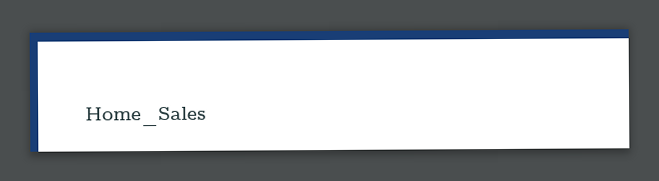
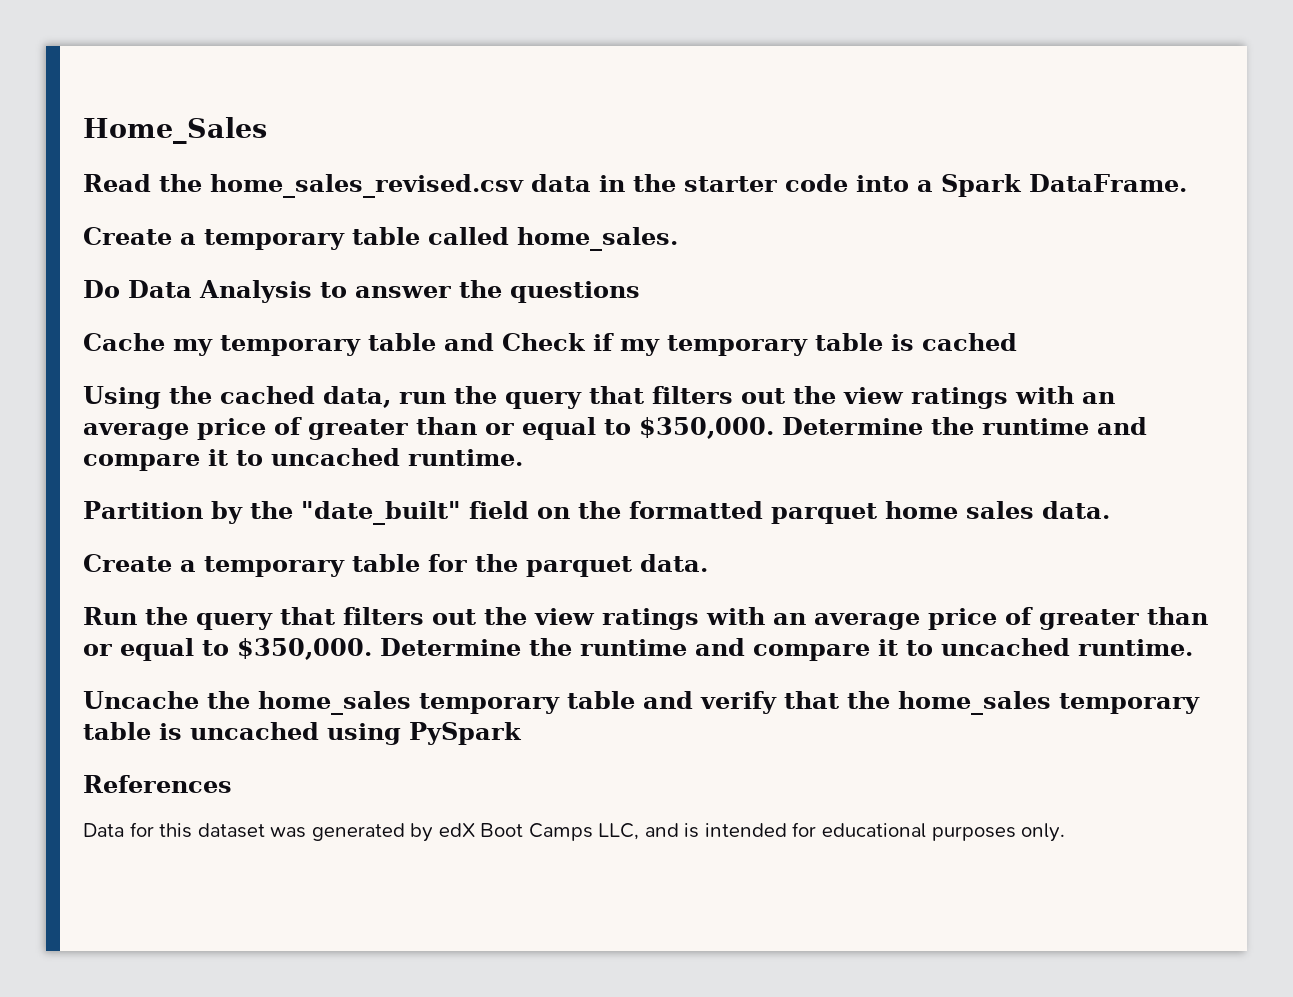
+ Read the home_sales_revised.csv data in the starter code into a Spark DataFrame.
+ Create a temporary table called home_sales.
+ Do Data Analysis to answer the questions
+ Cache my temporary table and Check if my temporary table is cached
+ Using the cached data, run the query that filters out the view ratings with an average price of greater than or equal to $350,000. Determine the runtime and compare it to uncached runtime.
+ Partition by the "date_built" field on the formatted parquet home sales data.
+ Create a temporary table for the parquet data.
+ Run the query that filters out the view ratings with an average price of greater than or equal to $350,000. Determine the runtime and compare it to uncached runtime.
+ Uncache the home_sales temporary table and verify that the home_sales temporary table is uncached using PySpark
+ References
+ Data for this dataset was generated by edX Boot Camps LLC, and is intended for educational purposes only.

